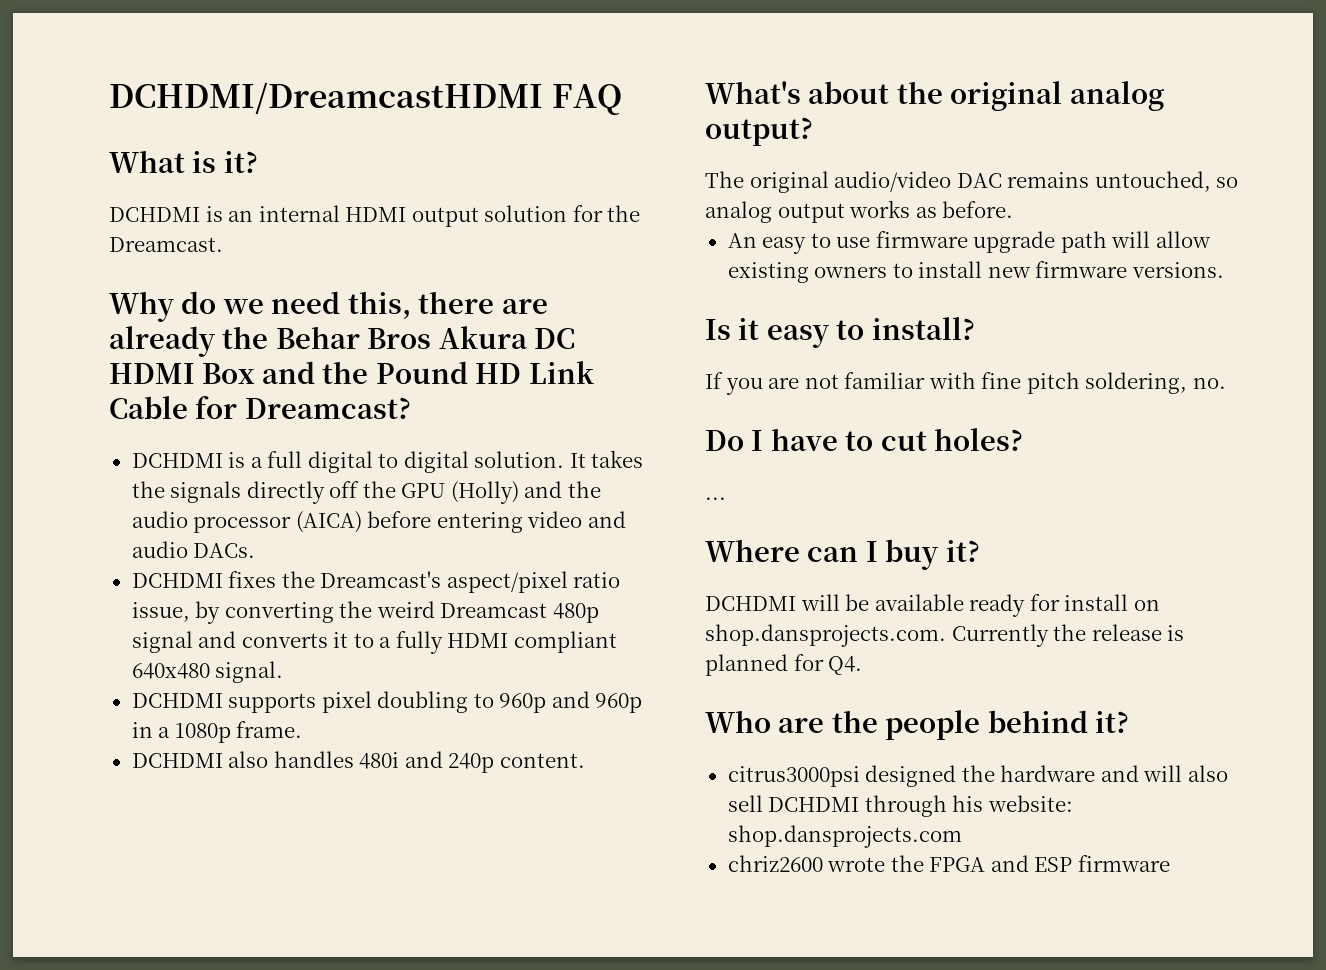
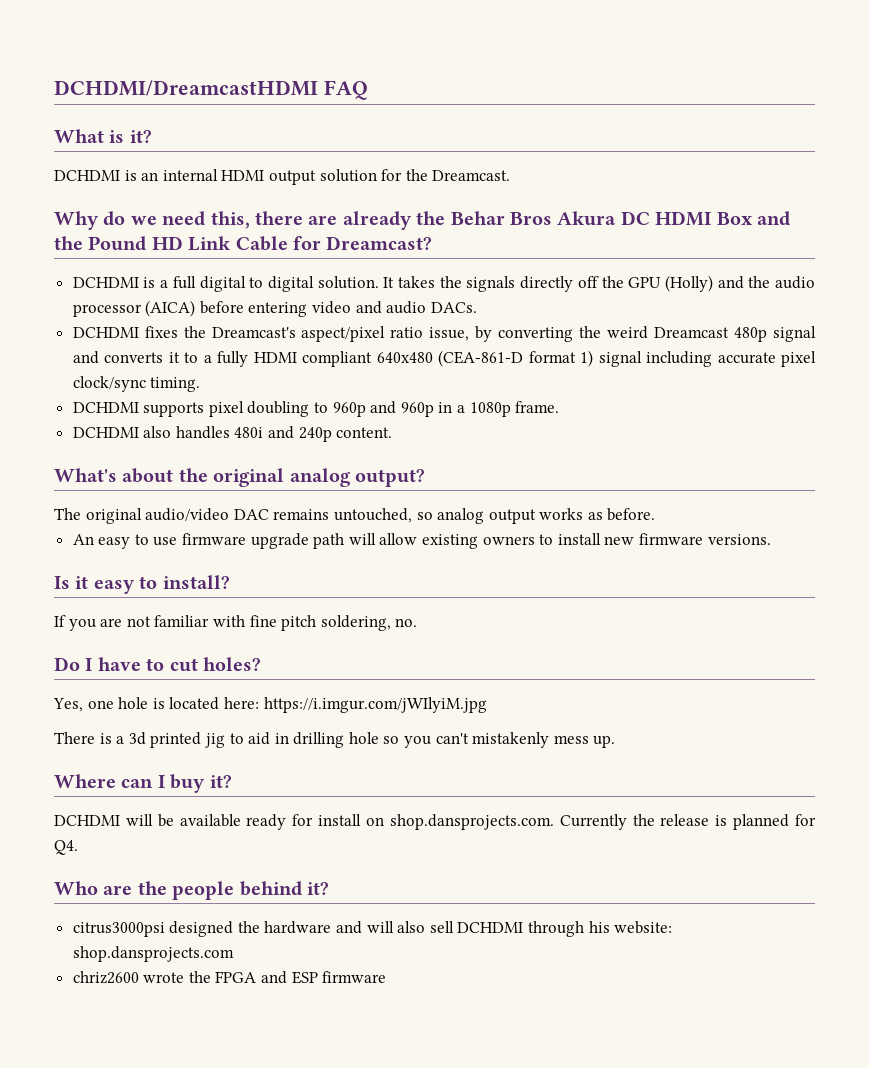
- DCHDMI fixes the Dreamcast's aspect/pixel ratio issue, by converting the weird Dreamcast 480p signal and converts it to a fully HDMI compliant 640x480 signal.
+ DCHDMI fixes the Dreamcast's aspect/pixel ratio issue, by converting the weird Dreamcast 480p signal and converts it to a fully HDMI compliant 640x480 (CEA-861-D format 1) signal including accurate pixel clock/sync timing.
- ...
+ Yes, one hole is located here: https://i.imgur.com/jWIlyiM.jpg
+ There is a 3d printed jig to aid in drilling hole so you can't mistakenly mess up.

